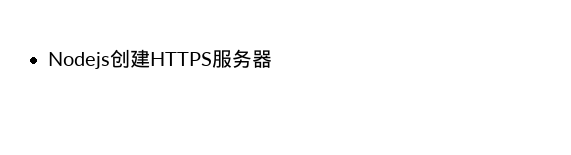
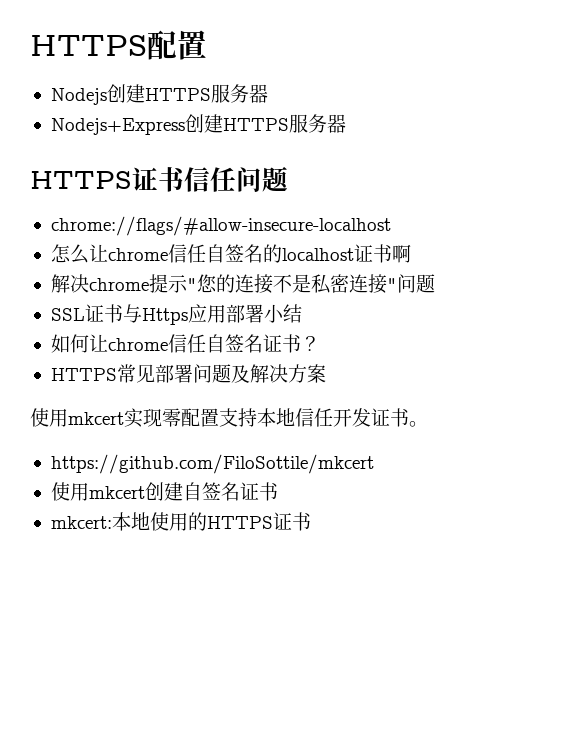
+ HTTPS配置
+ Nodejs+Express创建HTTPS服务器
+ HTTPS证书信任问题
+ chrome://flags/#allow-insecure-localhost
+ 怎么让chrome信任自签名的localhost证书啊
+ 解决chrome提示"您的连接不是私密连接"问题
+ SSL证书与Https应用部署小结
+ 如何让chrome信任自签名证书？
+ HTTPS常见部署问题及解决方案
+ 使用mkcert实现零配置支持本地信任开发证书。
+ https://github.com/FiloSottile/mkcert
+ 使用mkcert创建自签名证书
+ mkcert:本地使用的HTTPS证书

